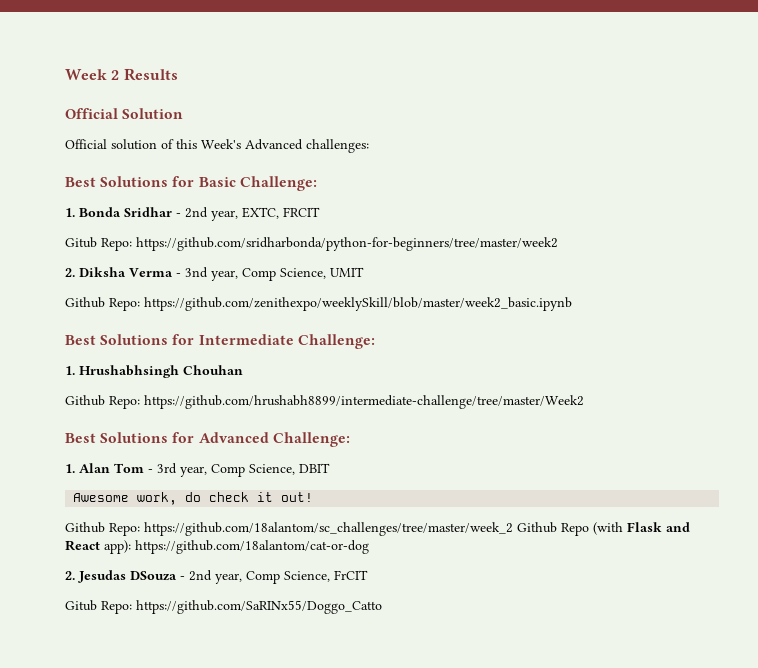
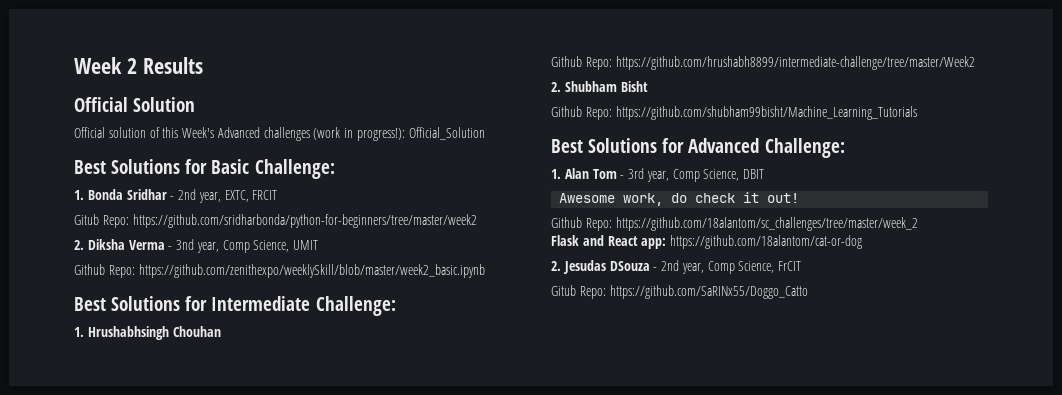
- Official solution of this Week's Advanced challenges:
+ Official solution of this Week's Advanced challenges (work in progress!): Official_Solution
+ 2. Shubham Bisht
+ Github Repo: https://github.com/shubham99bisht/Machine_Learning_Tutorials
- Github Repo: https://github.com/18alantom/sc_challenges/tree/master/week_2 Github Repo (with Flask and React app): https://github.com/18alantom/cat-or-dog
+ Github Repo: https://github.com/18alantom/sc_challenges/tree/master/week_2
+ Flask and React app: https://github.com/18alantom/cat-or-dog

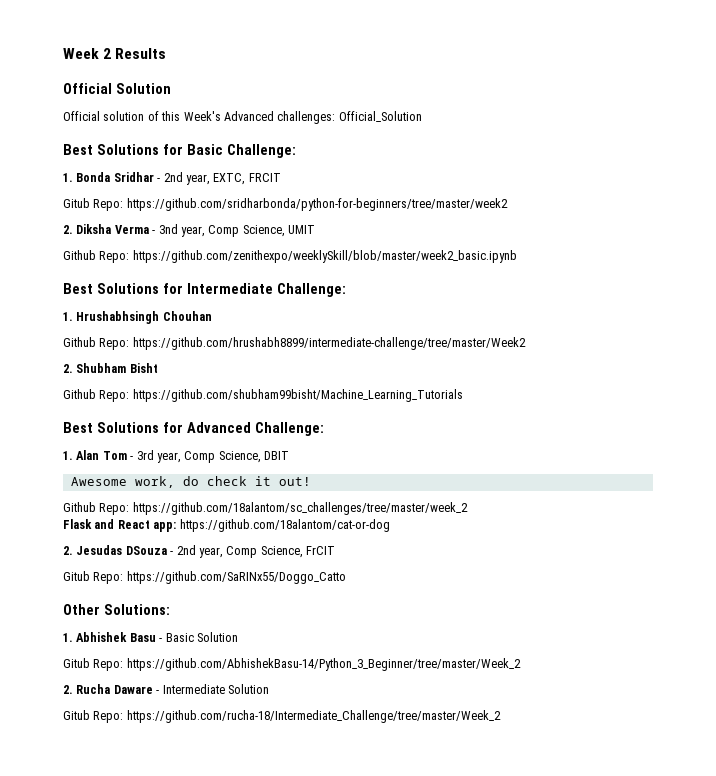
- Official solution of this Week's Advanced challenges (work in progress!): Official_Solution
+ Official solution of this Week's Advanced challenges: Official_Solution
+ Other Solutions:
+ 1. Abhishek Basu - Basic Solution
+ Gitub Repo: https://github.com/AbhishekBasu-14/Python_3_Beginner/tree/master/Week_2
+ 2. Rucha Daware - Intermediate Solution
+ Gitub Repo: https://github.com/rucha-18/Intermediate_Challenge/tree/master/Week_2

